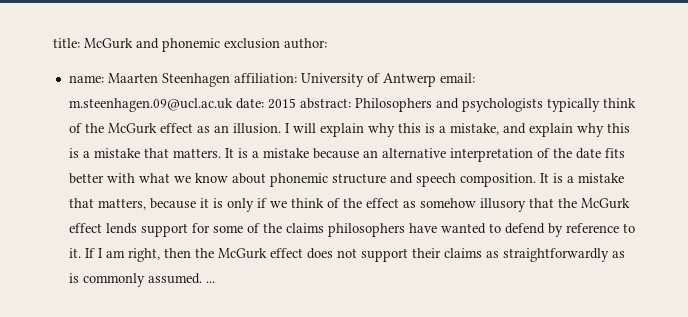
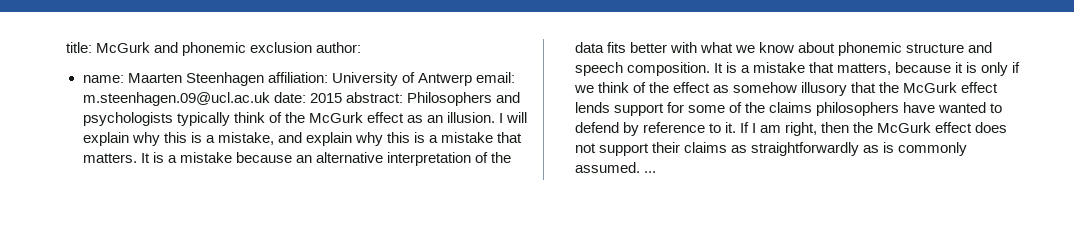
- It is a mistake because an alternative interpretation of the date fits better with what we know about phonemic structure and speech composition.
+ It is a mistake because an alternative interpretation of the data fits better with what we know about phonemic structure and speech composition.

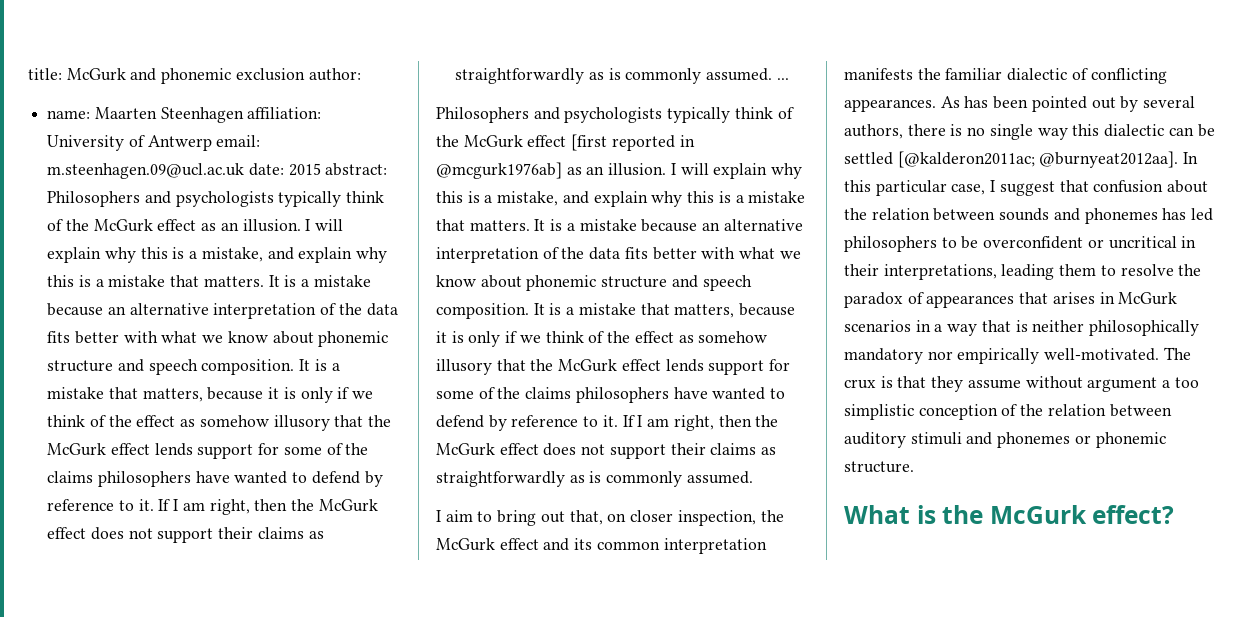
+ Philosophers and psychologists typically think of the McGurk effect [first reported in @mcgurk1976ab] as an illusion. I will explain why this is a mistake, and explain why this is a mistake that matters. It is a mistake because an alternative interpretation of the data fits better with what we know about phonemic structure and speech composition. It is a mistake that matters, because it is only if we think of the effect as somehow illusory that the McGurk effect lends support for some of the claims philosophers have wanted to defend by reference to it. If I am right, then the McGurk effect does not support their claims as straightforwardly as is commonly assumed.
+ I aim to bring out that, on closer inspection, the McGurk effect and its common interpretation manifests the familiar dialectic of conflicting appearances. As has been pointed out by several authors, there is no single way this dialectic can be settled [@kalderon2011ac; @burnyeat2012aa]. In this particular case, I suggest that confusion about the relation between sounds and phonemes has led philosophers to be overconfident or uncritical in their interpretations, leading them to resolve the paradox of appearances that arises in McGurk scenarios in a way that is neither philosophically mandatory nor empirically well-motivated. The crux is that they assume without argument a too simplistic conception of the relation between auditory stimuli and phonemes or phonemic structure.
+ What is the McGurk effect?

